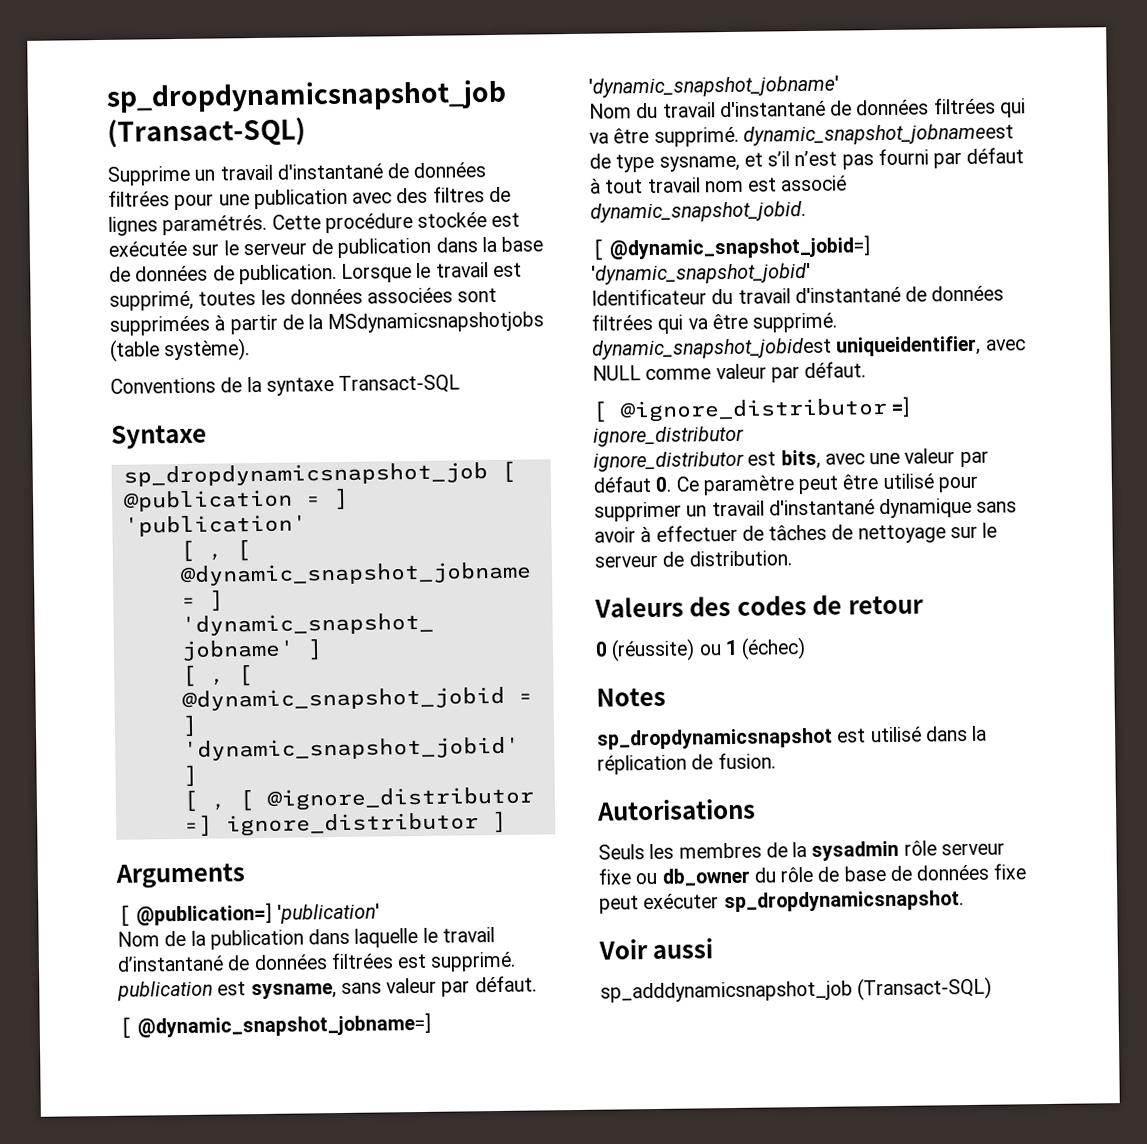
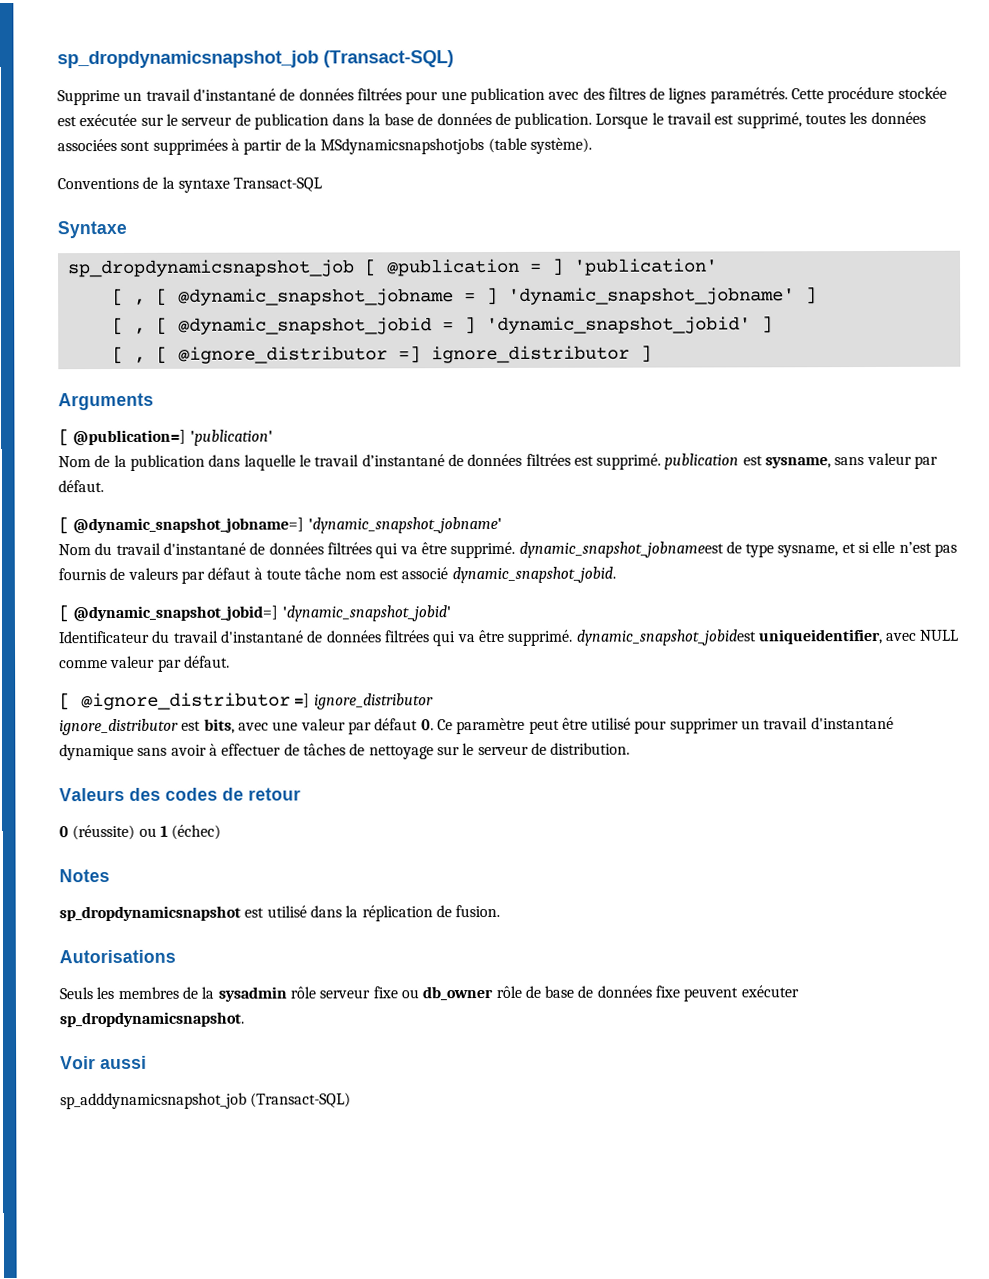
- Nom du travail d'instantané de données filtrées qui va être supprimé. dynamic_snapshot_jobnameest de type sysname, et s’il n’est pas fourni par défaut à tout travail nom est associé dynamic_snapshot_jobid.
+ Nom du travail d'instantané de données filtrées qui va être supprimé. dynamic_snapshot_jobnameest de type sysname, et si elle n’est pas fournis de valeurs par défaut à toute tâche nom est associé dynamic_snapshot_jobid.
- Seuls les membres de la sysadmin rôle serveur fixe ou db_owner du rôle de base de données fixe peut exécuter sp_dropdynamicsnapshot.
+ Seuls les membres de la sysadmin rôle serveur fixe ou db_owner rôle de base de données fixe peuvent exécuter sp_dropdynamicsnapshot.

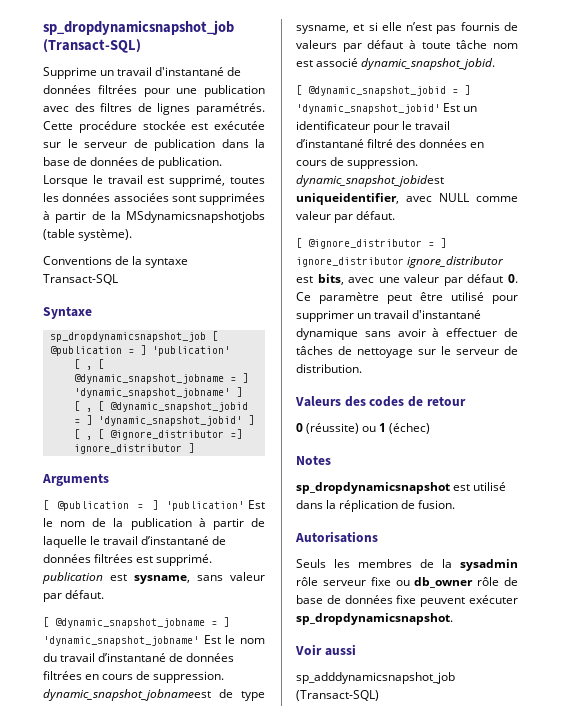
- [ @publication=] 'publication'
- Nom de la publication dans laquelle le travail d’instantané de données filtrées est supprimé. publication est sysname, sans valeur par défaut.
+ [ @publication = ] 'publication' Est le nom de la publication à partir de laquelle le travail d’instantané de données filtrées est supprimé. publication est sysname, sans valeur par défaut.
- [ @dynamic_snapshot_jobname=] 'dynamic_snapshot_jobname'
- Nom du travail d'instantané de données filtrées qui va être supprimé. dynamic_snapshot_jobnameest de type sysname, et si elle n’est pas fournis de valeurs par défaut à toute tâche nom est associé dynamic_snapshot_jobid.
+ [ @dynamic_snapshot_jobname = ] 'dynamic_snapshot_jobname' Est le nom du travail d’instantané de données filtrées en cours de suppression. dynamic_snapshot_jobnameest de type sysname, et si elle n’est pas fournis de valeurs par défaut à toute tâche nom est associé dynamic_snapshot_jobid.
- [ @dynamic_snapshot_jobid=] 'dynamic_snapshot_jobid'
- Identificateur du travail d'instantané de données filtrées qui va être supprimé. dynamic_snapshot_jobidest uniqueidentifier, avec NULL comme valeur par défaut.
- [ @ignore_distributor =] ignore_distributor
- ignore_distributor est bits, avec une valeur par défaut 0. Ce paramètre peut être utilisé pour supprimer un travail d'instantané dynamique sans avoir à effectuer de tâches de nettoyage sur le serveur de distribution.
+ [ @dynamic_snapshot_jobid = ] 'dynamic_snapshot_jobid' Est un identificateur pour le travail d’instantané filtré des données en cours de suppression. dynamic_snapshot_jobidest uniqueidentifier, avec NULL comme valeur par défaut.
+ [ @ignore_distributor = ] ignore_distributor ignore_distributor est bits, avec une valeur par défaut 0. Ce paramètre peut être utilisé pour supprimer un travail d'instantané dynamique sans avoir à effectuer de tâches de nettoyage sur le serveur de distribution.

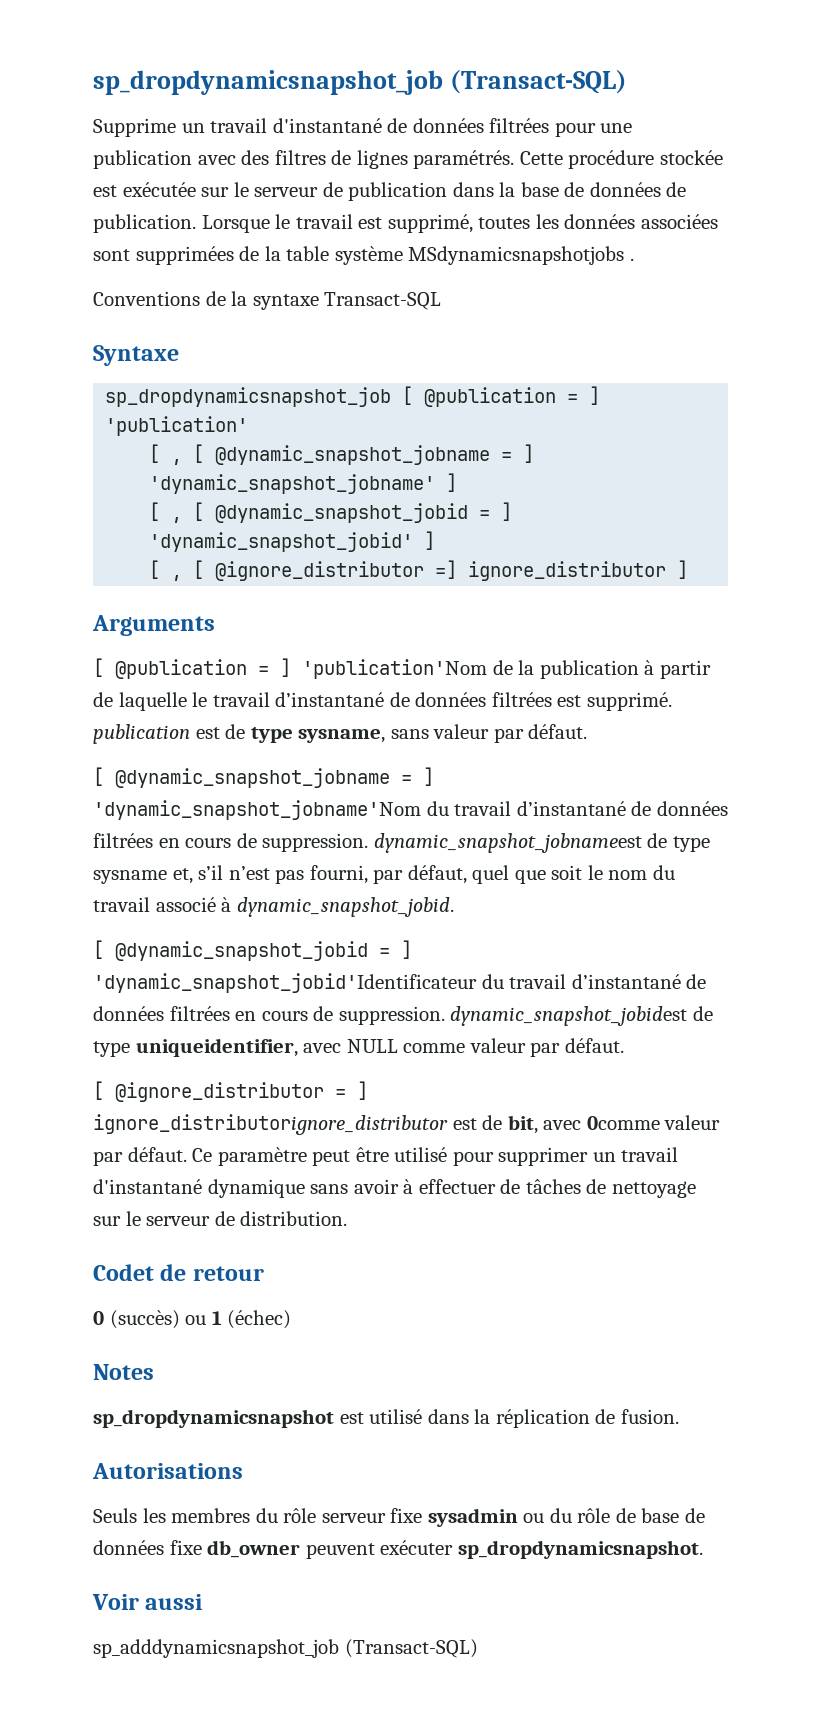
- Lorsque le travail est supprimé, toutes les données associées sont supprimées à partir de la MSdynamicsnapshotjobs (table système).
+ Lorsque le travail est supprimé, toutes les données associées sont supprimées de la table système MSdynamicsnapshotjobs .
- [ @publication = ] 'publication' Est le nom de la publication à partir de laquelle le travail d’instantané de données filtrées est supprimé. publication est sysname, sans valeur par défaut.
+ [ @publication = ] 'publication'Nom de la publication à partir de laquelle le travail d’instantané de données filtrées est supprimé. publication est de type sysname, sans valeur par défaut.
- [ @dynamic_snapshot_jobname = ] 'dynamic_snapshot_jobname' Est le nom du travail d’instantané de données filtrées en cours de suppression. dynamic_snapshot_jobnameest de type sysname, et si elle n’est pas fournis de valeurs par défaut à toute tâche nom est associé dynamic_snapshot_jobid.
+ [ @dynamic_snapshot_jobname = ] 'dynamic_snapshot_jobname'Nom du travail d’instantané de données filtrées en cours de suppression. dynamic_snapshot_jobnameest de type sysname et, s’il n’est pas fourni, par défaut, quel que soit le nom du travail associé à dynamic_snapshot_jobid.
- [ @dynamic_snapshot_jobid = ] 'dynamic_snapshot_jobid' Est un identificateur pour le travail d’instantané filtré des données en cours de suppression. dynamic_snapshot_jobidest uniqueidentifier, avec NULL comme valeur par défaut.
+ [ @dynamic_snapshot_jobid = ] 'dynamic_snapshot_jobid'Identificateur du travail d’instantané de données filtrées en cours de suppression. dynamic_snapshot_jobidest de type uniqueidentifier, avec NULL comme valeur par défaut.
- [ @ignore_distributor = ] ignore_distributor ignore_distributor est bits, avec une valeur par défaut 0. Ce paramètre peut être utilisé pour supprimer un travail d'instantané dynamique sans avoir à effectuer de tâches de nettoyage sur le serveur de distribution.
+ [ @ignore_distributor = ] ignore_distributorignore_distributor est de bit, avec 0comme valeur par défaut. Ce paramètre peut être utilisé pour supprimer un travail d'instantané dynamique sans avoir à effectuer de tâches de nettoyage sur le serveur de distribution.
- Valeurs des codes de retour
+ Codet de retour
- 0 (réussite) ou 1 (échec)
+ 0 (succès) ou 1 (échec)
- Seuls les membres de la sysadmin rôle serveur fixe ou db_owner rôle de base de données fixe peuvent exécuter sp_dropdynamicsnapshot.
+ Seuls les membres du rôle serveur fixe sysadmin ou du rôle de base de données fixe db_owner peuvent exécuter sp_dropdynamicsnapshot.

